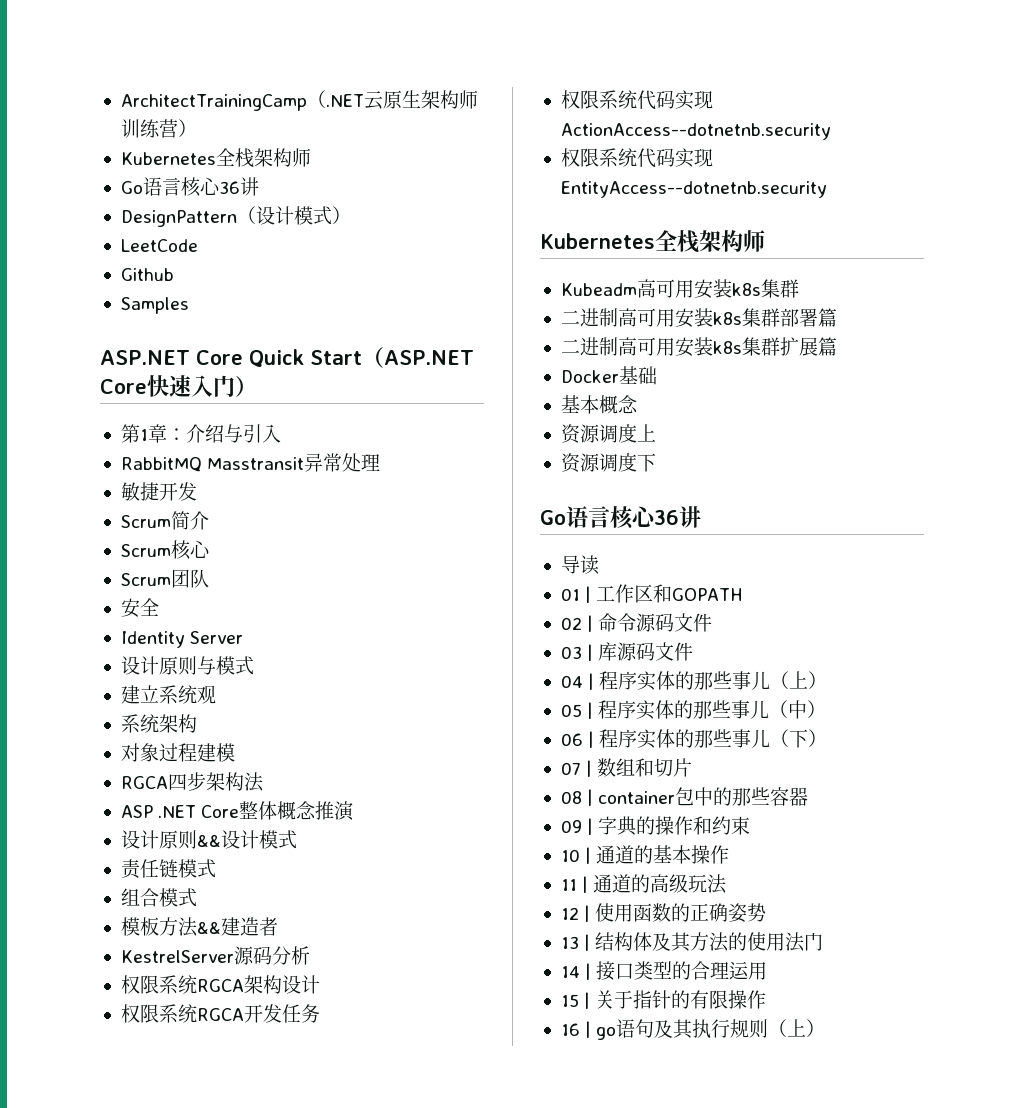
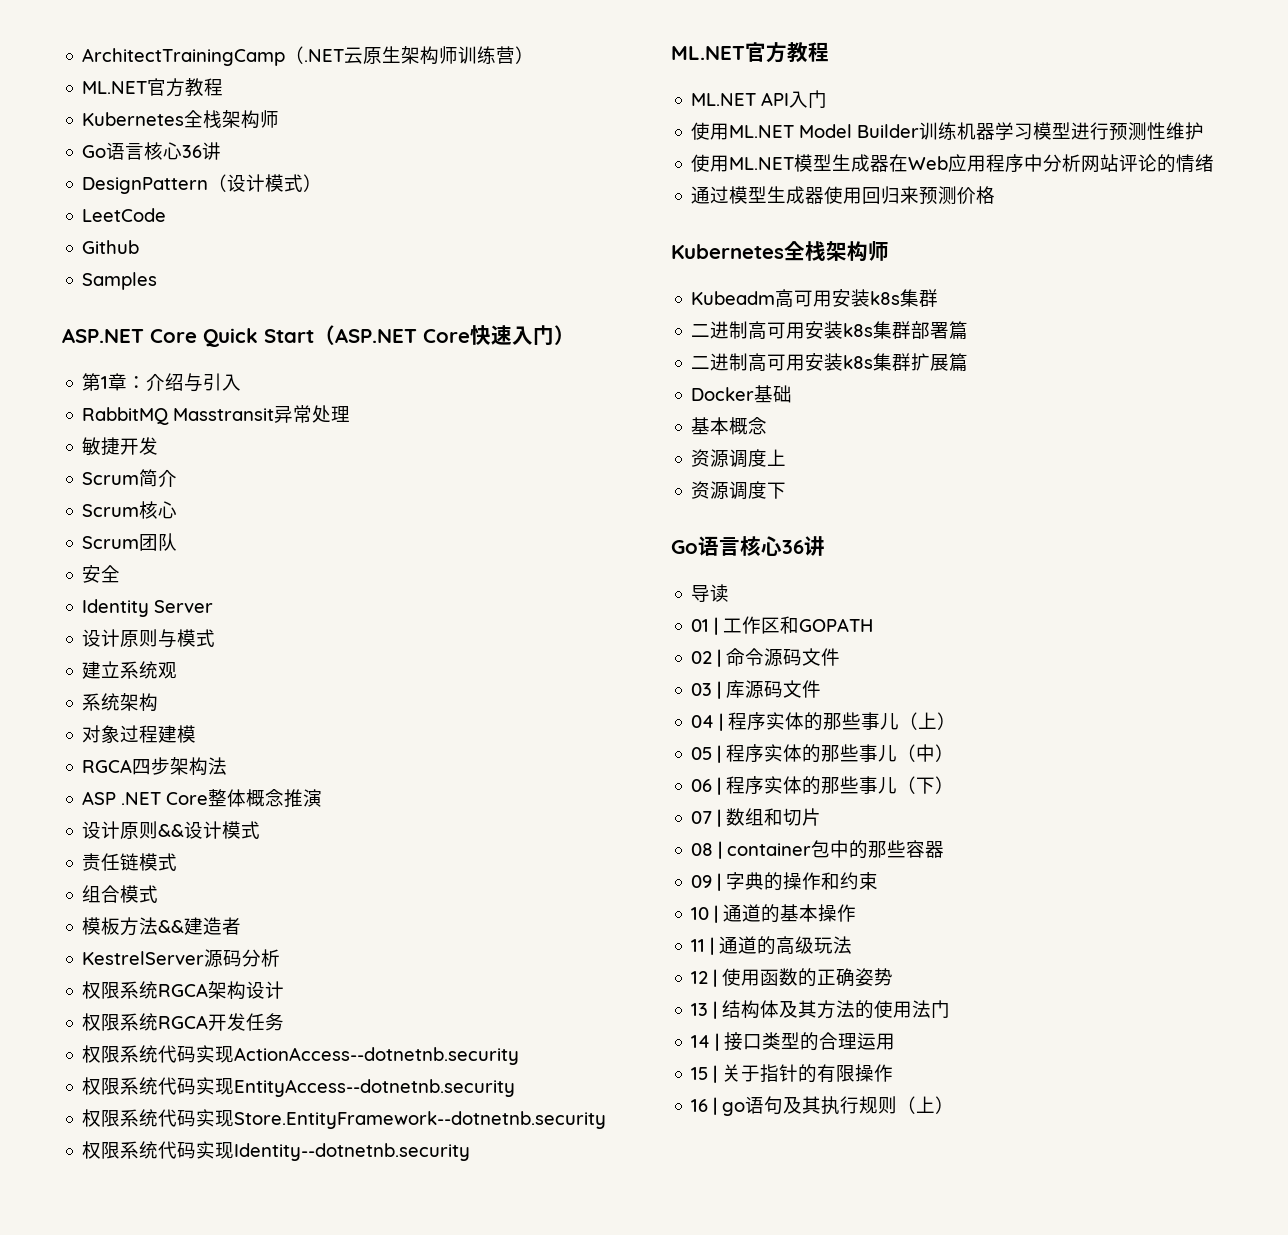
  ArchitectTrainingCamp（.NET云原生架构师训练营）
+ ML.NET官方教程
+ 权限系统代码实现Store.EntityFramework--dotnetnb.security
+ 权限系统代码实现Identity--dotnetnb.security
+ ML.NET官方教程
+ ML.NET API入门
+ 使用ML.NET Model Builder训练机器学习模型进行预测性维护
+ 使用ML.NET模型生成器在Web应用程序中分析网站评论的情绪
+ 通过模型生成器使用回归来预测价格

